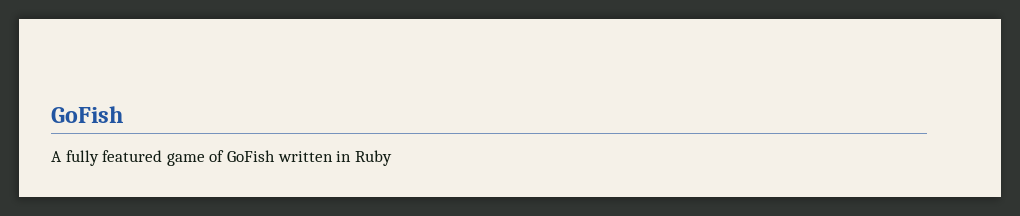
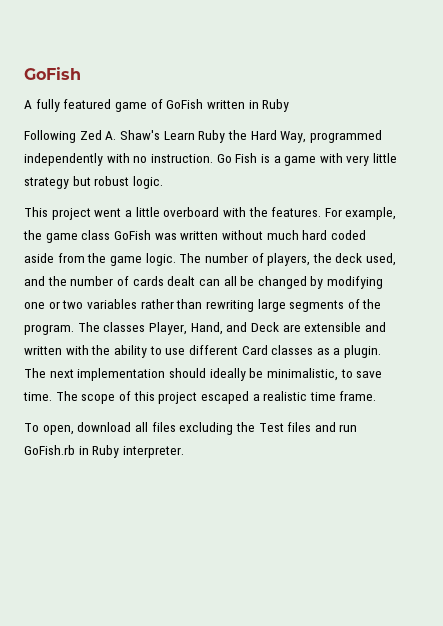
+ Following Zed A. Shaw's Learn Ruby the Hard Way, programmed independently with no instruction. Go Fish is a game with very little strategy but robust logic.
+ This project went a little overboard with the features. For example, the game class GoFish was written without much hard coded aside from the game logic. The number of players, the deck used, and the number of cards dealt can all be changed by modifying one or two variables rather than rewriting large segments of the program. The classes Player, Hand, and Deck are extensible and written with the ability to use different Card classes as a plugin. The next implementation should ideally be minimalistic, to save time. The scope of this project escaped a realistic time frame.
+ To open, download all files excluding the Test files and run GoFish.rb in Ruby interpreter.

